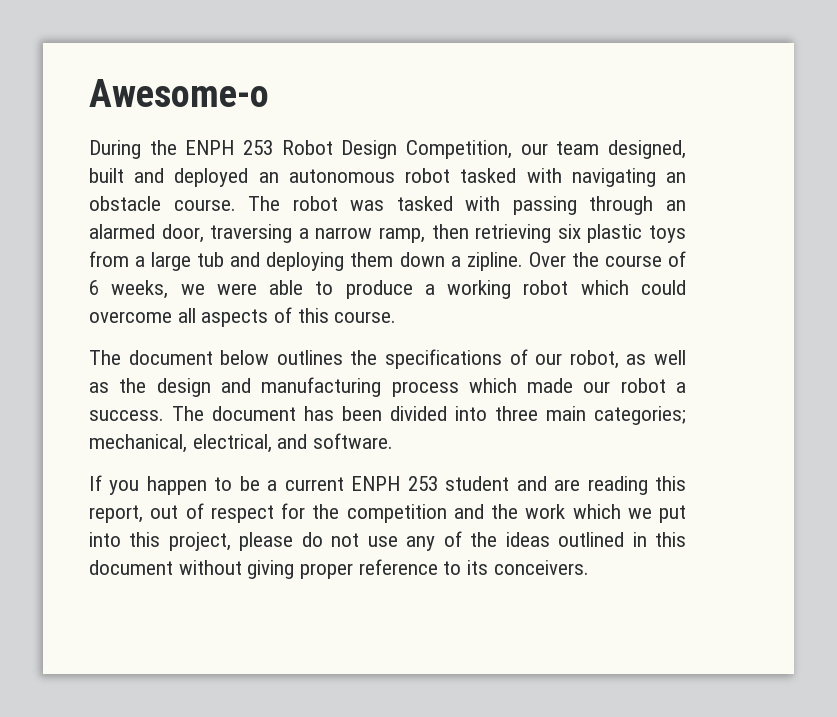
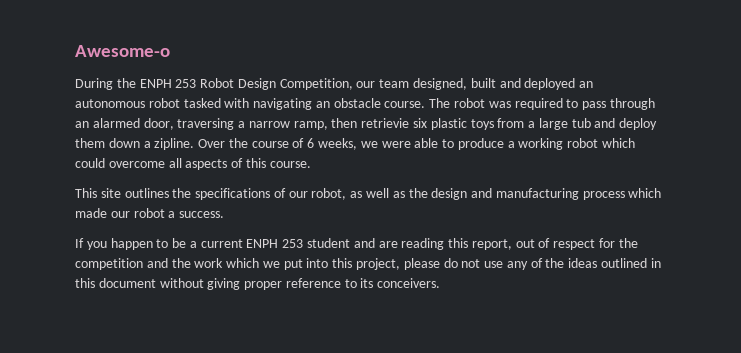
- The robot was tasked with passing through an alarmed door, traversing a narrow ramp, then retrieving six plastic toys from a large tub and deploying them down a zipline.
+ The robot was required to pass through an alarmed door, traversing a narrow ramp, then retrievie six plastic toys from a large tub and deploy them down a zipline.
- The document below outlines the specifications of our robot, as well as the design and manufacturing process which made our robot a success. The document has been divided into three main categories; mechanical, electrical, and software.
+ This site outlines the specifications of our robot, as well as the design and manufacturing process which made our robot a success.

